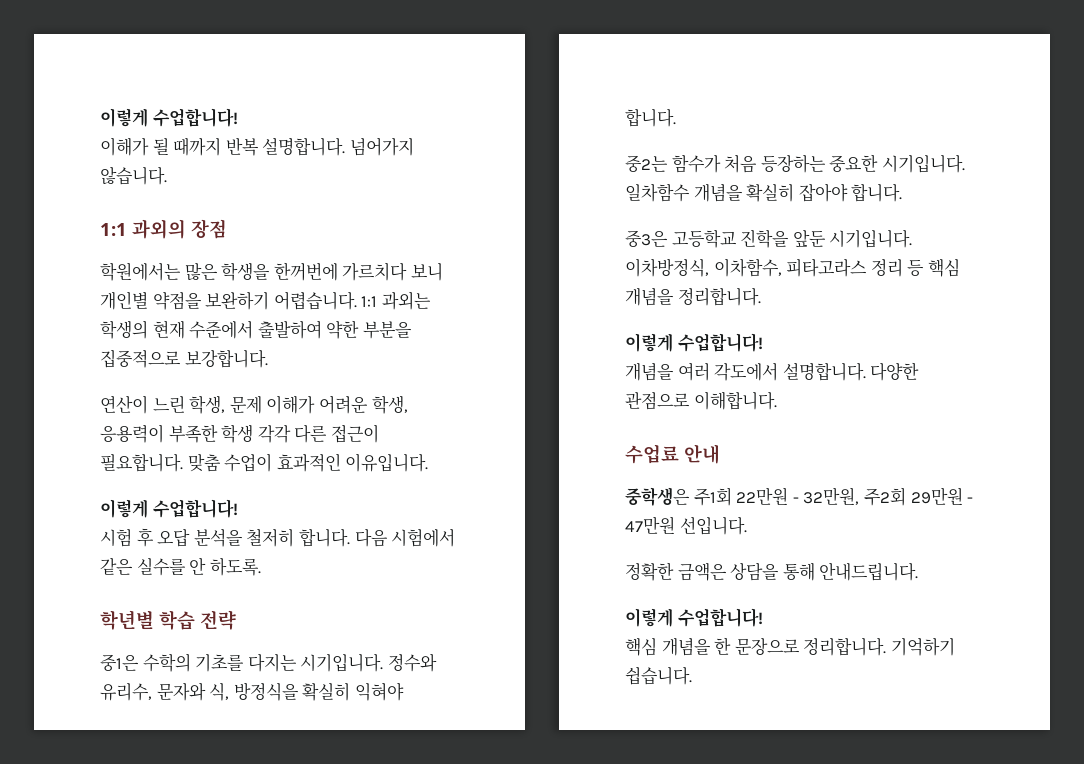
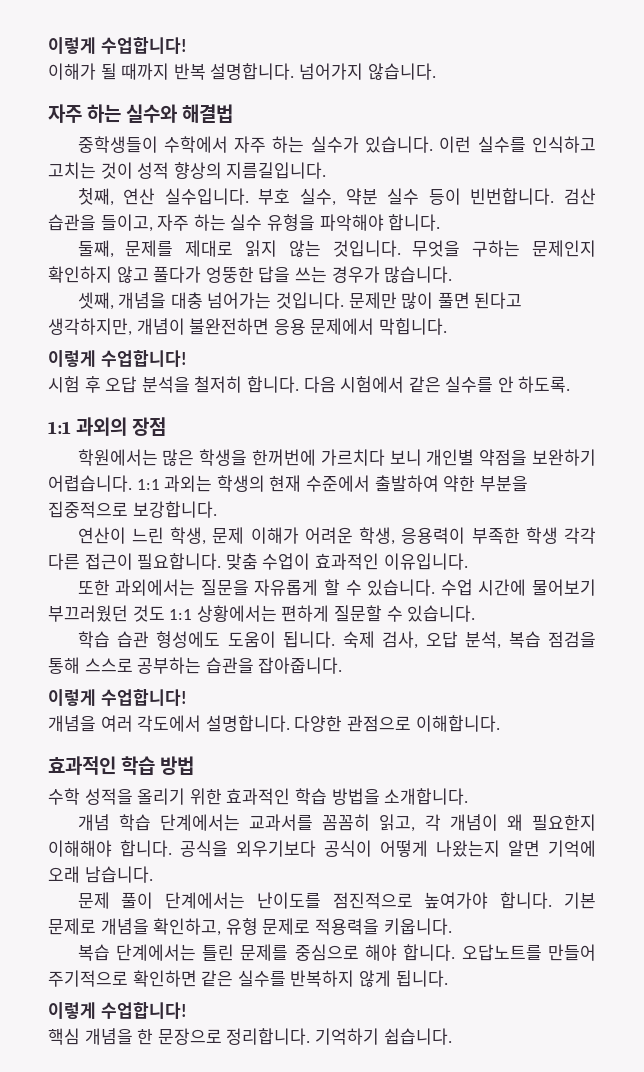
+ 자주 하는 실수와 해결법
+ 중학생들이 수학에서 자주 하는 실수가 있습니다. 이런 실수를 인식하고 고치는 것이 성적 향상의 지름길입니다.
+ 첫째, 연산 실수입니다. 부호 실수, 약분 실수 등이 빈번합니다. 검산 습관을 들이고, 자주 하는 실수 유형을 파악해야 합니다.
+ 둘째, 문제를 제대로 읽지 않는 것입니다. 무엇을 구하는 문제인지 확인하지 않고 풀다가 엉뚱한 답을 쓰는 경우가 많습니다.
+ 셋째, 개념을 대충 넘어가는 것입니다. 문제만 많이 풀면 된다고 생각하지만, 개념이 불완전하면 응용 문제에서 막힙니다.
+ 이렇게 수업합니다!
+ 시험 후 오답 분석을 철저히 합니다. 다음 시험에서 같은 실수를 안 하도록.
  맞춤 수업이 효과적인 이유입니다.
- 이렇게 수업합니다!
- 시험 후 오답 분석을 철저히 합니다. 다음 시험에서 같은 실수를 안 하도록.
- 학년별 학습 전략
- 중1은 수학의 기초를 다지는 시기입니다. 정수와 유리수, 문자와 식, 방정식을 확실히 익혀야 합니다.
- 중2는 함수가 처음 등장하는 중요한 시기입니다. 일차함수 개념을 확실히 잡아야 합니다.
- 중3은 고등학교 진학을 앞둔 시기입니다. 이차방정식, 이차함수, 피타고라스 정리 등 핵심 개념을 정리합니다.
+ 또한 과외에서는 질문을 자유롭게 할 수 있습니다. 수업 시간에 물어보기 부끄러웠던 것도 1:1 상황에서는 편하게 질문할 수 있습니다.
+ 학습 습관 형성에도 도움이 됩니다. 숙제 검사, 오답 분석, 복습 점검을 통해 스스로 공부하는 습관을 잡아줍니다.
- 수업료 안내
- 중학생은 주1회 22만원 - 32만원, 주2회 29만원 - 47만원 선입니다.
- 정확한 금액은 상담을 통해 안내드립니다.
+ 효과적인 학습 방법
+ 수학 성적을 올리기 위한 효과적인 학습 방법을 소개합니다.
+ 개념 학습 단계에서는 교과서를 꼼꼼히 읽고, 각 개념이 왜 필요한지 이해해야 합니다. 공식을 외우기보다 공식이 어떻게 나왔는지 알면 기억에 오래 남습니다.
+ 문제 풀이 단계에서는 난이도를 점진적으로 높여가야 합니다. 기본 문제로 개념을 확인하고, 유형 문제로 적용력을 키웁니다.
+ 복습 단계에서는 틀린 문제를 중심으로 해야 합니다. 오답노트를 만들어 주기적으로 확인하면 같은 실수를 반복하지 않게 됩니다.

